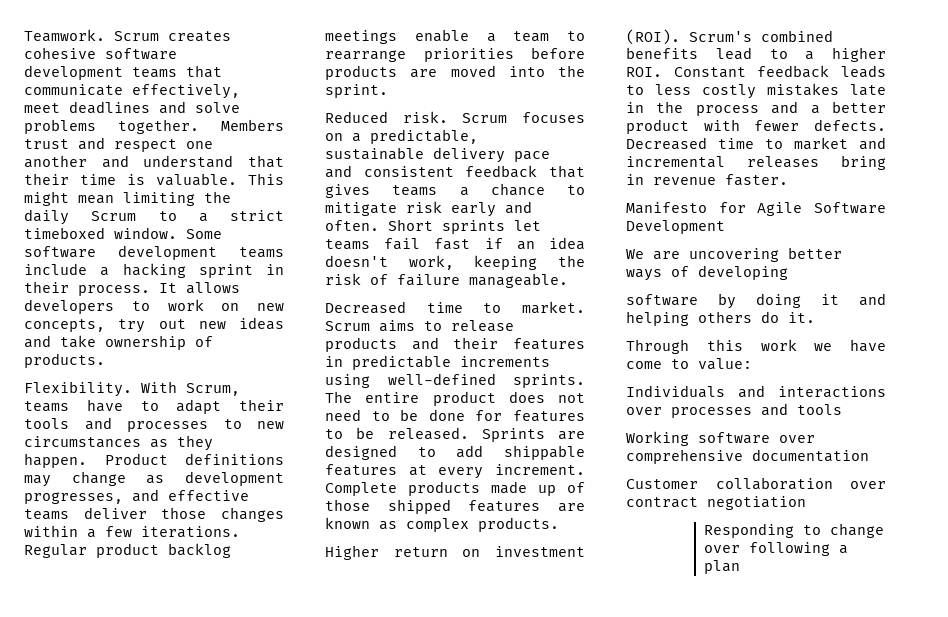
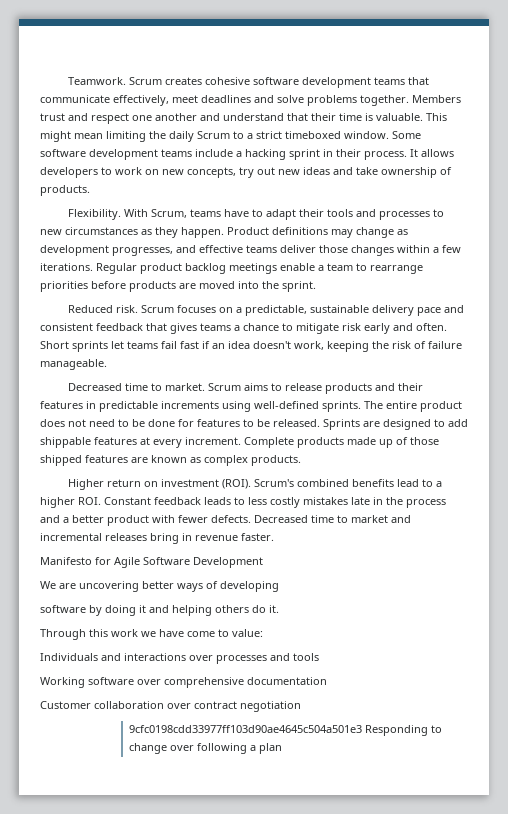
- Responding to change over following a plan
+ 9cfc0198cdd33977ff103d90ae4645c504a501e3 Responding to change over following a plan

